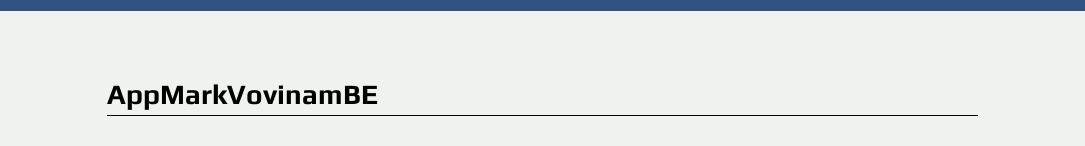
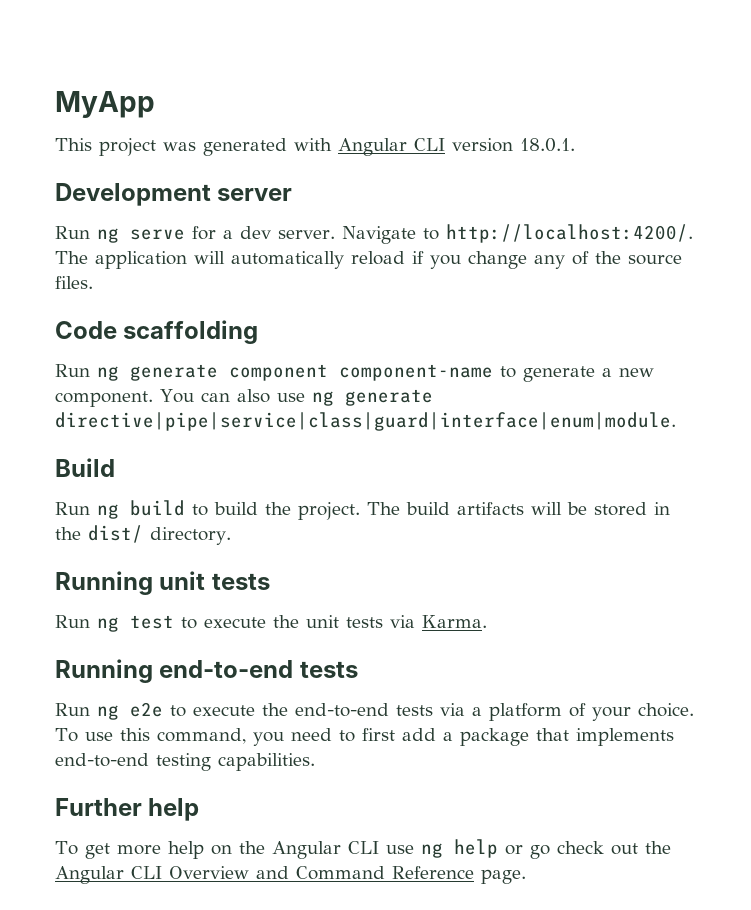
- AppMarkVovinamBE
+ MyApp
+ This project was generated with Angular CLI version 18.0.1.
+ Development server
+ Run ng serve for a dev server. Navigate to http://localhost:4200/. The application will automatically reload if you change any of the source files.
+ Code scaffolding
+ Run ng generate component component-name to generate a new component. You can also use ng generate directive|pipe|service|class|guard|interface|enum|module.
+ Build
+ Run ng build to build the project. The build artifacts will be stored in the dist/ directory.
+ Running unit tests
+ Run ng test to execute the unit tests via Karma.
+ Running end-to-end tests
+ Run ng e2e to execute the end-to-end tests via a platform of your choice. To use this command, you need to first add a package that implements end-to-end testing capabilities.
+ Further help
+ To get more help on the Angular CLI use ng help or go check out the Angular CLI Overview and Command Reference page.

